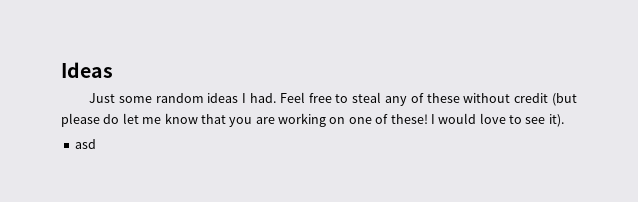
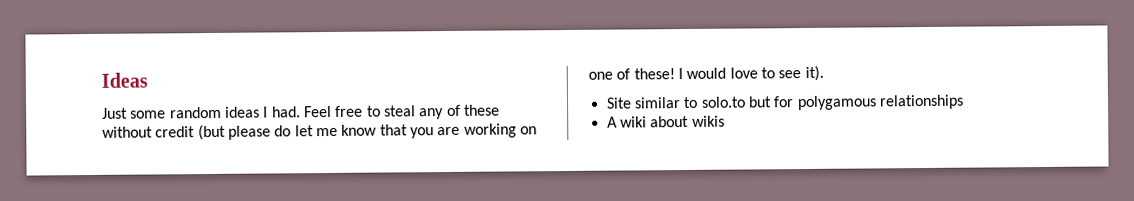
- asd
+ Site similar to solo.to but for polygamous relationships
+ A wiki about wikis

